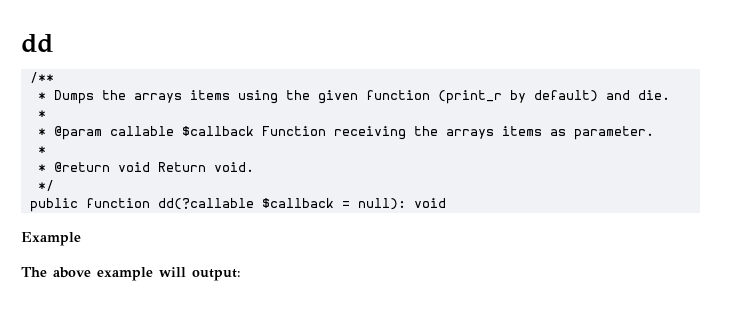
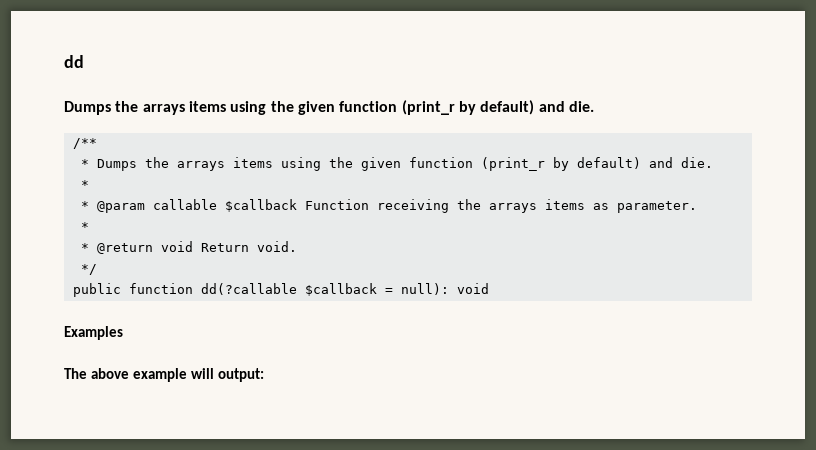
  dd
+ Dumps the arrays items using the given function (print_r by default) and die.
- Example
+ Examples

